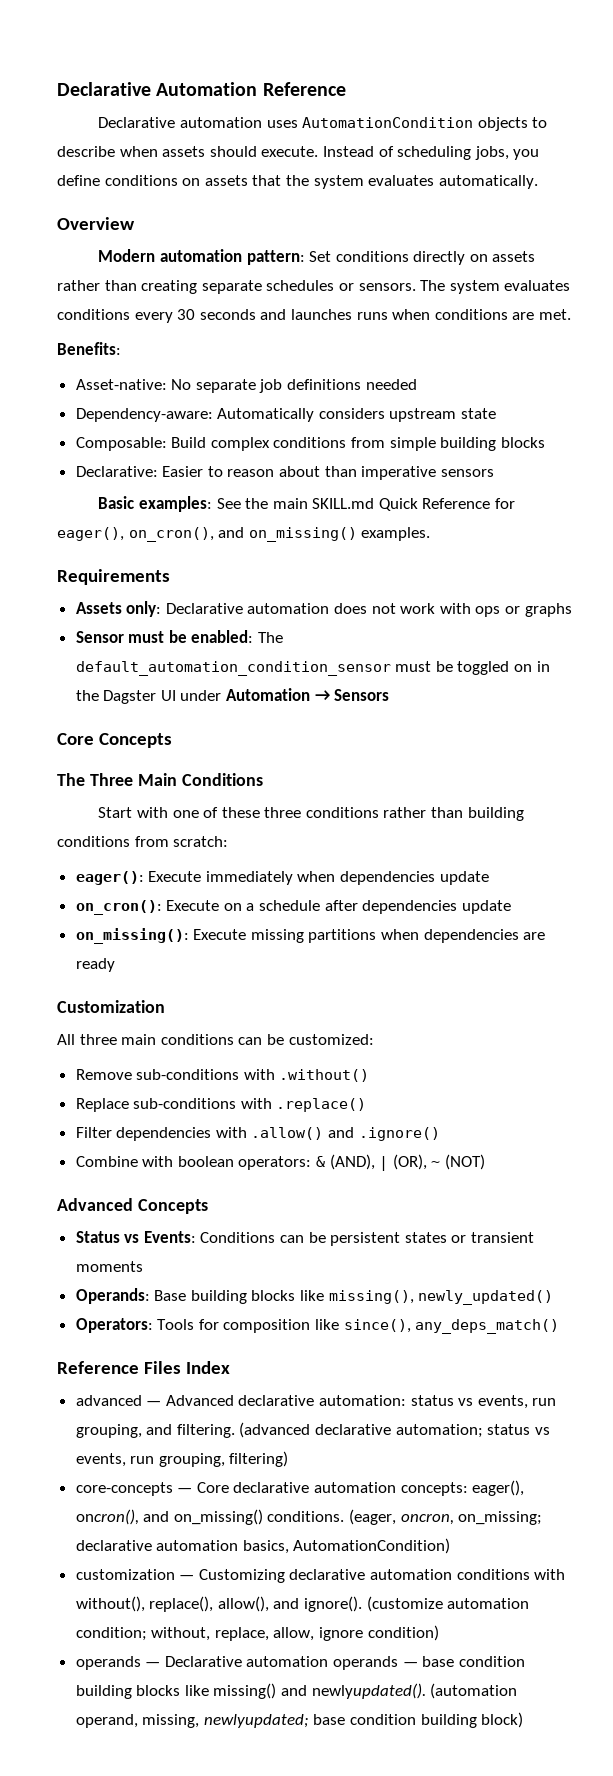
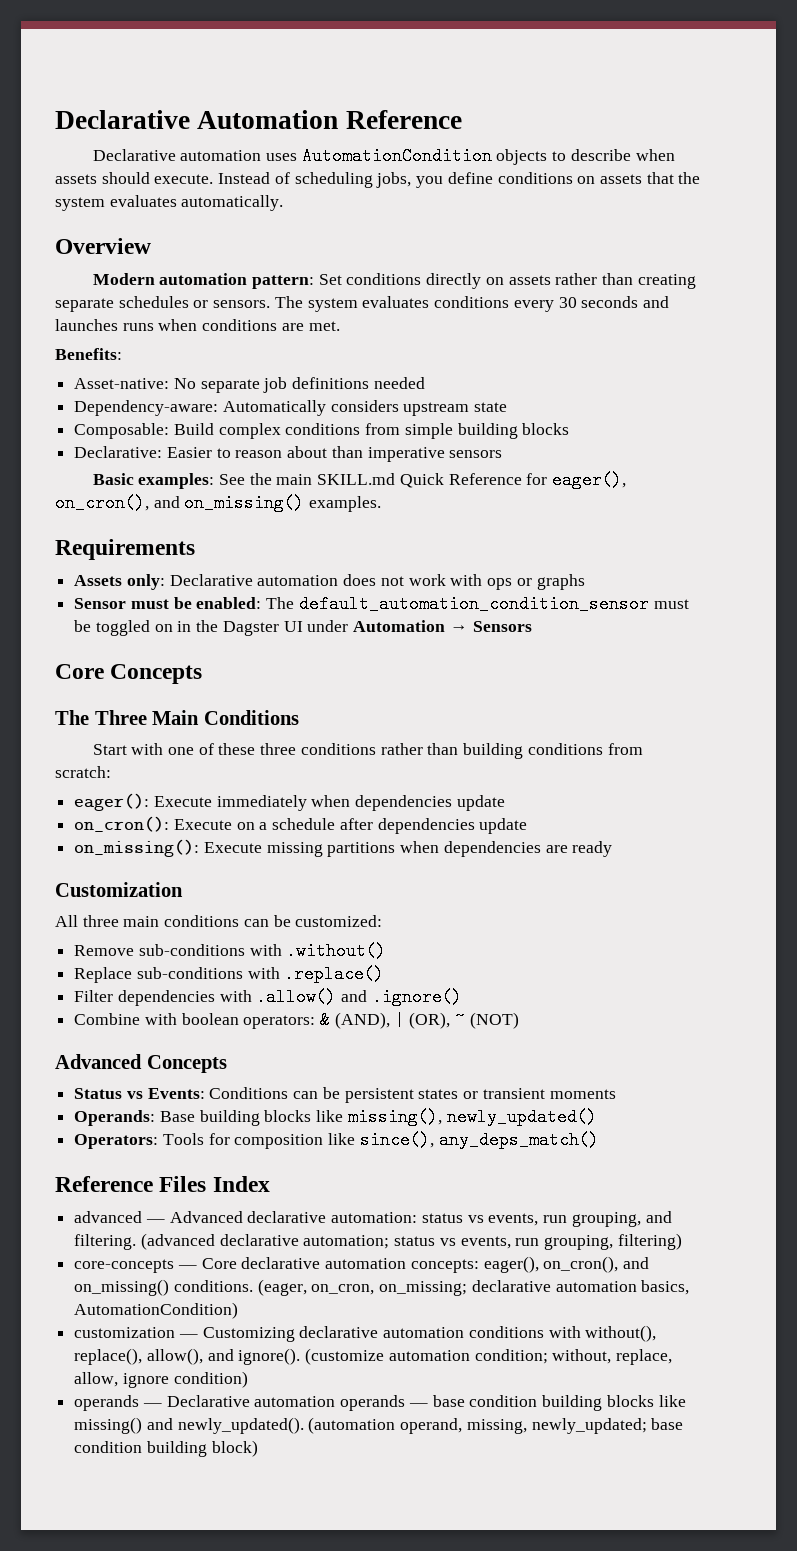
- core-concepts — Core declarative automation concepts: eager(), oncron(), and on_missing() conditions.
+ core-concepts — Core declarative automation concepts: eager(), on_cron(), and on_missing() conditions.
- (eager, oncron, on_missing; declarative automation basics, AutomationCondition)
+ (eager, on_cron, on_missing; declarative automation basics, AutomationCondition)
- operands — Declarative automation operands — base condition building blocks like missing() and newlyupdated().
+ operands — Declarative automation operands — base condition building blocks like missing() and newly_updated().
- (automation operand, missing, newlyupdated; base condition building block)
+ (automation operand, missing, newly_updated; base condition building block)

